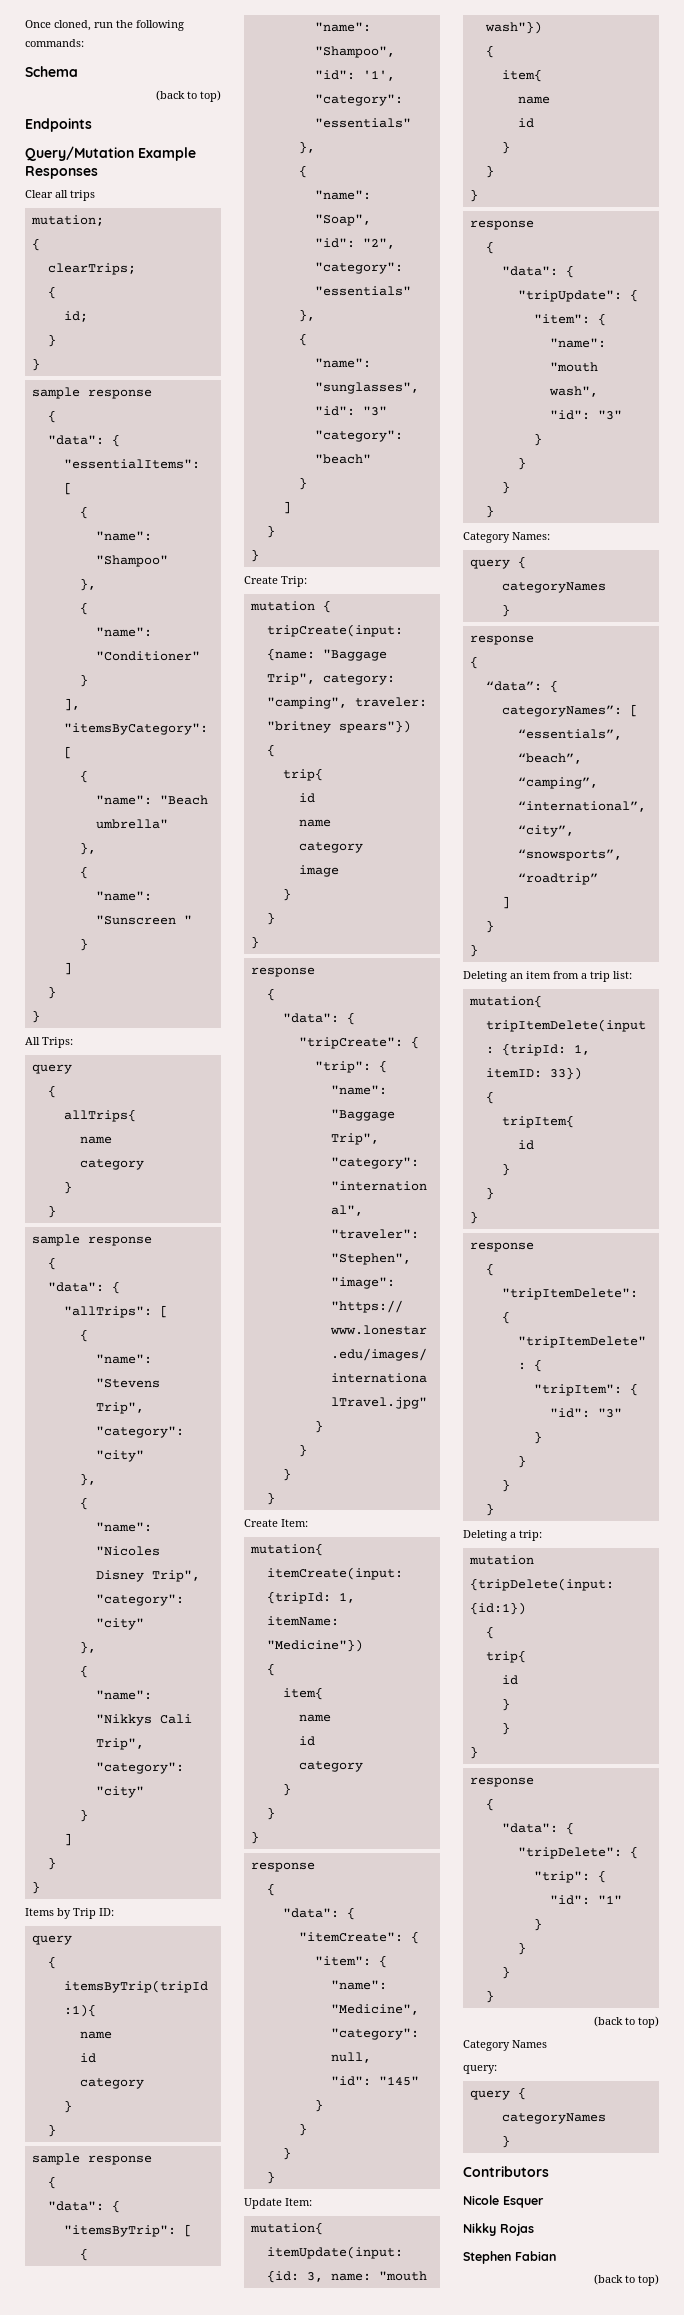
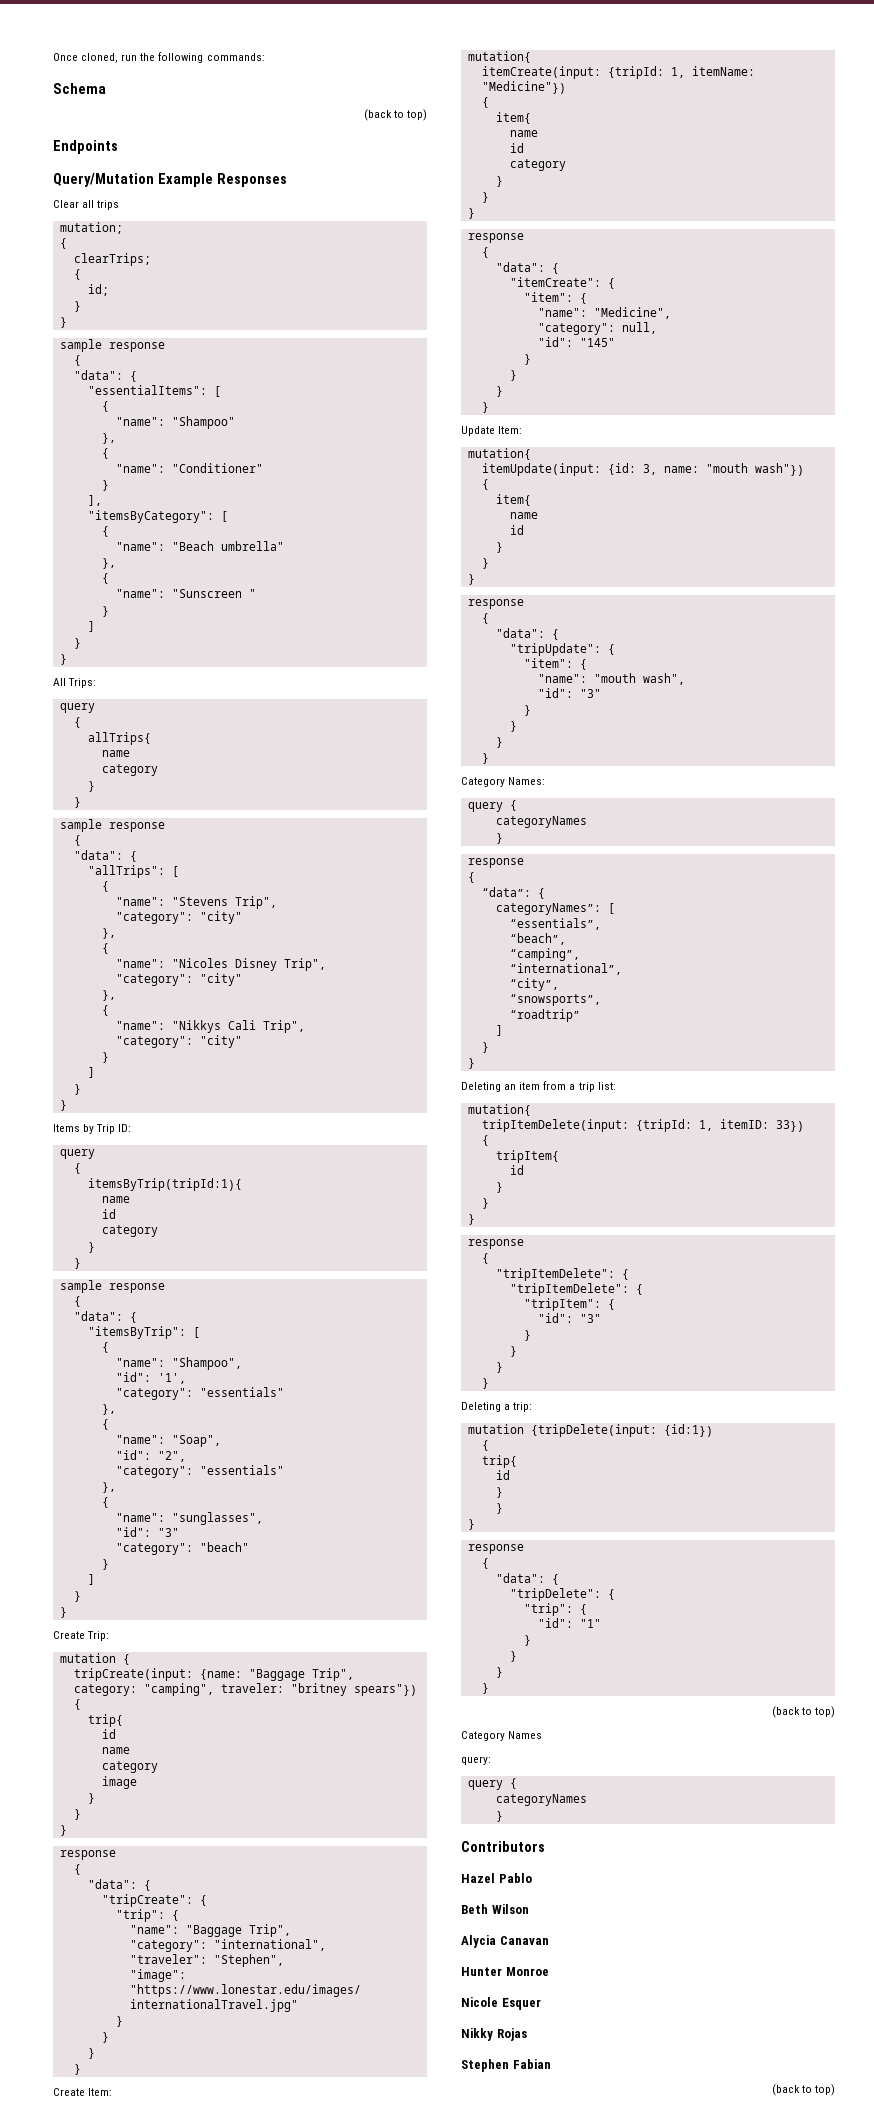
+ Hazel Pablo
+ Beth Wilson
+ Alycia Canavan
+ Hunter Monroe

